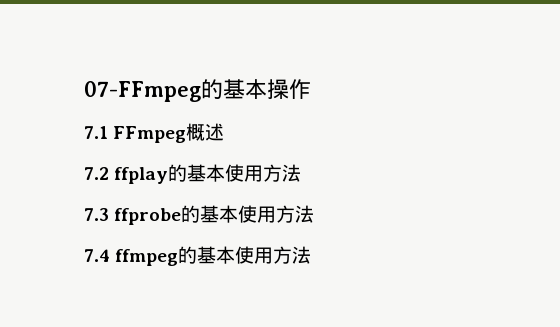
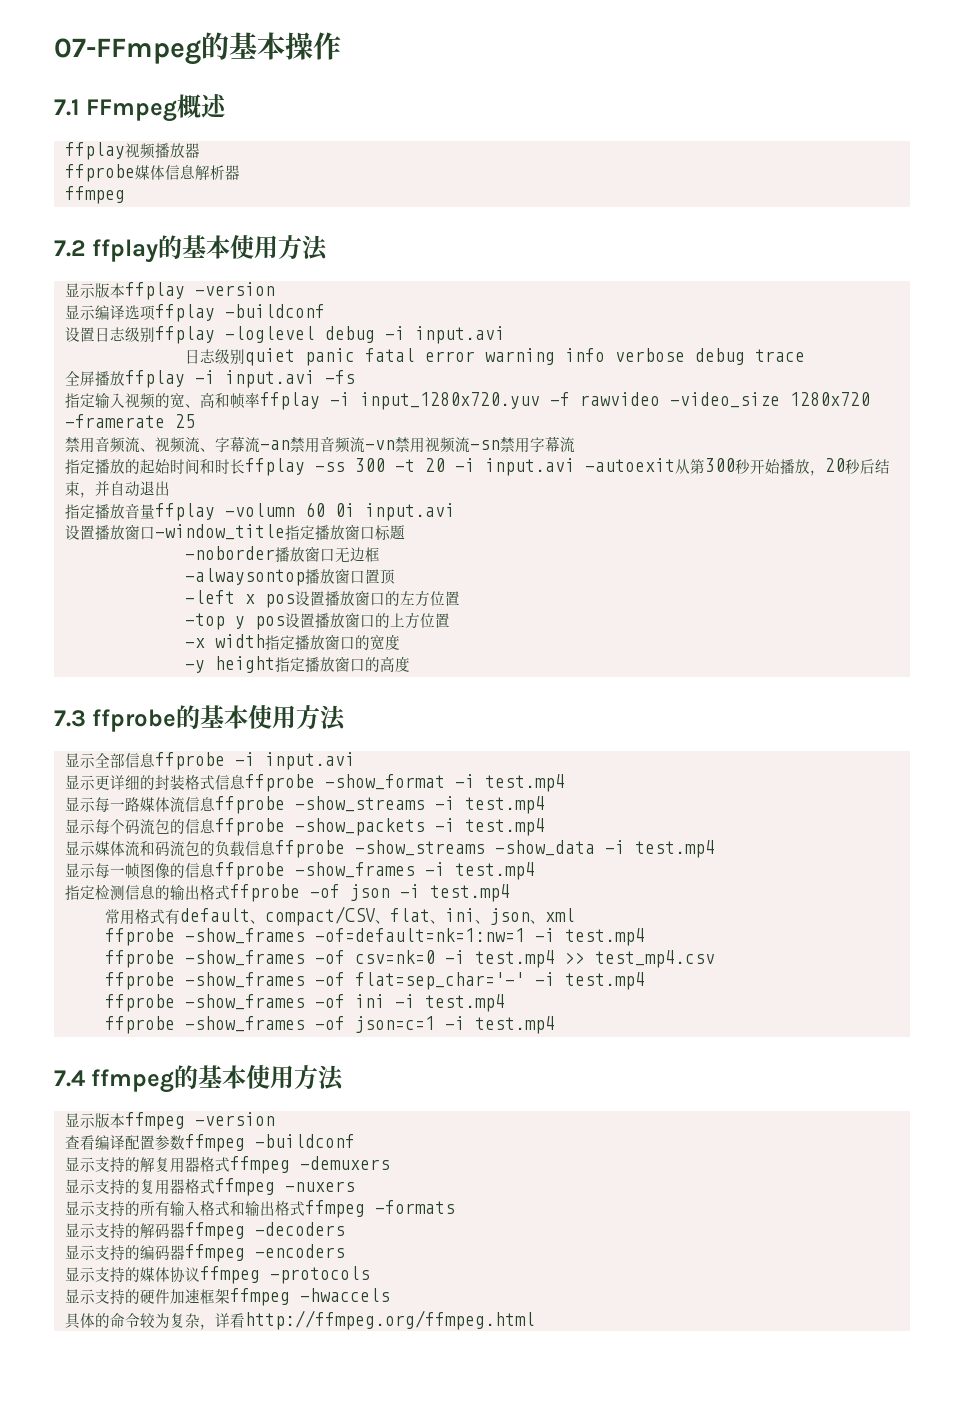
+ ffplay视频播放器
+ ffprobe媒体信息解析器
+ ffmpeg
+ 显示版本ffplay -version
+ 显示编译选项ffplay -buildconf
+ 设置日志级别ffplay -loglevel debug -i input.avi
+ 日志级别quiet panic fatal error warning info verbose debug trace
+ 全屏播放ffplay -i input.avi -fs
+ 指定输入视频的宽、高和帧率ffplay -i input_1280x720.yuv -f rawvideo -video_size 1280x720 -framerate 25
+ 禁用音频流、视频流、字幕流-an禁用音频流-vn禁用视频流-sn禁用字幕流
+ 指定播放的起始时间和时长ffplay -ss 300 -t 20 -i input.avi -autoexit从第300秒开始播放，20秒后结束，并自动退出
+ 指定播放音量ffplay -volumn 60 0i input.avi
+ 设置播放窗口-window_title指定播放窗口标题
+ -noborder播放窗口无边框
+ -alwaysontop播放窗口置顶
+ -left x pos设置播放窗口的左方位置
+ -top y pos设置播放窗口的上方位置
+ -x width指定播放窗口的宽度
+ -y height指定播放窗口的高度
+ 显示全部信息ffprobe -i input.avi
+ 显示更详细的封装格式信息ffprobe -show_format -i test.mp4
+ 显示每一路媒体流信息ffprobe -show_streams -i test.mp4
+ 显示每个码流包的信息ffprobe -show_packets -i test.mp4
+ 显示媒体流和码流包的负载信息ffprobe -show_streams -show_data -i test.mp4
+ 显示每一帧图像的信息ffprobe -show_frames -i test.mp4
+ 指定检测信息的输出格式ffprobe -of json -i test.mp4
+ 常用格式有default、compact/CSV、flat、ini、json、xml
+ ffprobe -show_frames -of=default=nk=1:nw=1 -i test.mp4
+ ffprobe -show_frames -of csv=nk=0 -i test.mp4 >> test_mp4.csv
+ ffprobe -show_frames -of flat=sep_char='-' -i test.mp4
+ ffprobe -show_frames -of ini -i test.mp4
+ ffprobe -show_frames -of json=c=1 -i test.mp4
+ 显示版本ffmpeg -version
+ 查看编译配置参数ffmpeg -buildconf
+ 显示支持的解复用器格式ffmpeg -demuxers
+ 显示支持的复用器格式ffmpeg -nuxers
+ 显示支持的所有输入格式和输出格式ffmpeg -formats
+ 显示支持的解码器ffmpeg -decoders
+ 显示支持的编码器ffmpeg -encoders
+ 显示支持的媒体协议ffmpeg -protocols
+ 显示支持的硬件加速框架ffmpeg -hwaccels
+ 具体的命令较为复杂，详看http://ffmpeg.org/ffmpeg.html

